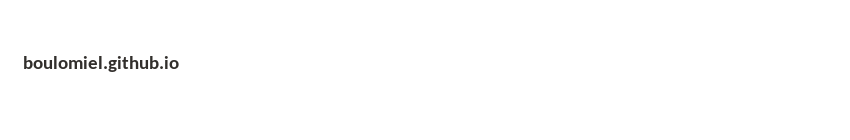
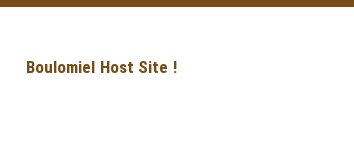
- boulomiel.github.io
+ Boulomiel Host Site !

